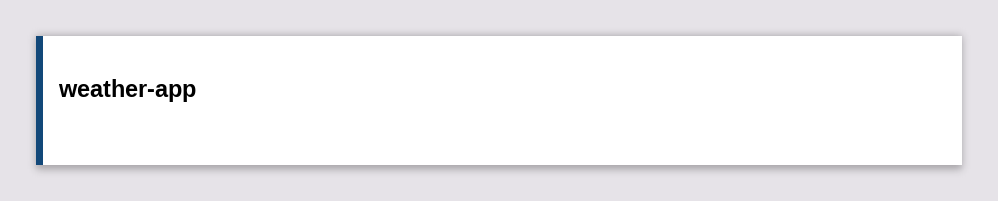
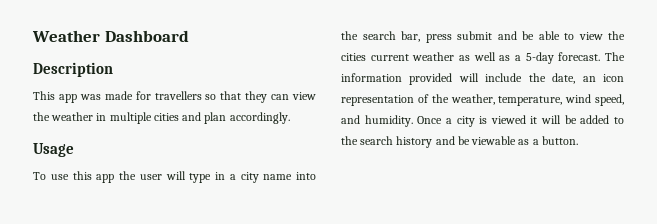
- weather-app
+ Weather Dashboard
+ Description
+ This app was made for travellers so that they can view the weather in multiple cities and plan accordingly.
+ Usage
+ To use this app the user will type in a city name into the search bar, press submit and be able to view the cities current weather as well as a 5-day forecast. The information provided will include the date, an icon representation of the weather, temperature, wind speed, and humidity. Once a city is viewed it will be added to the search history and be viewable as a button.

